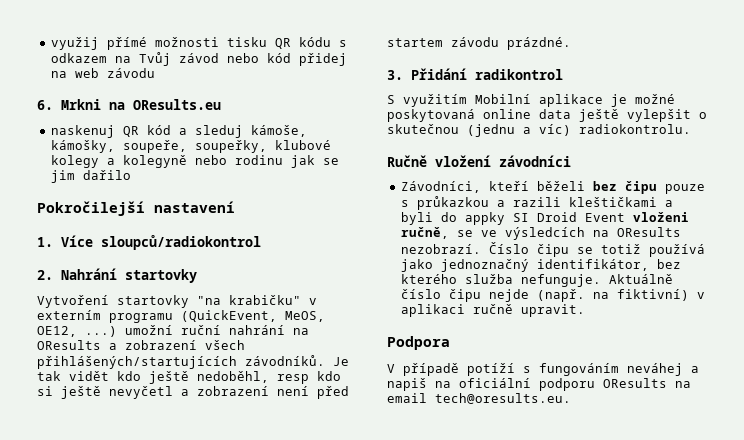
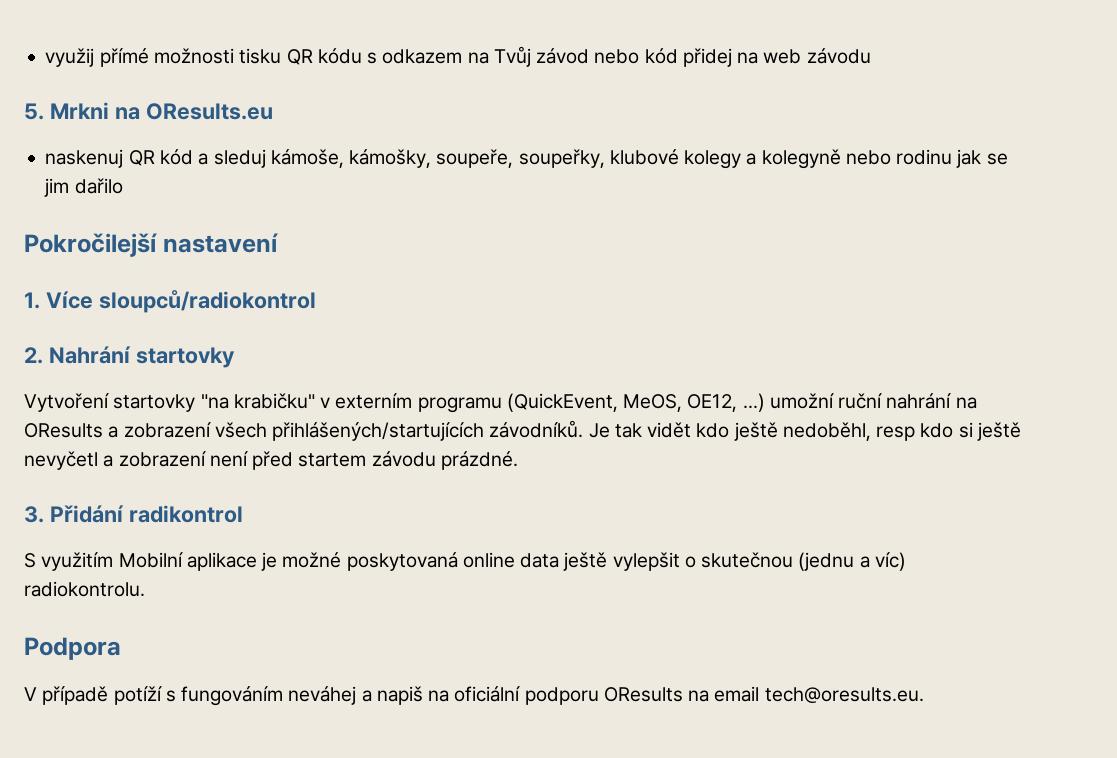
- 6. Mrkni na OResults.eu
+ 5. Mrkni na OResults.eu
- Ručně vložení závodníci
- Závodníci, kteří běželi bez čipu pouze s průkazkou a razili kleštičkami a byli do appky SI Droid Event vloženi ručně, se ve výsledcích na OResults nezobrazí. Číslo čipu se totiž používá jako jednoznačný identifikátor, bez kterého služba nefunguje. Aktuálně číslo čipu nejde (např. na fiktivní) v aplikaci ručně upravit.

